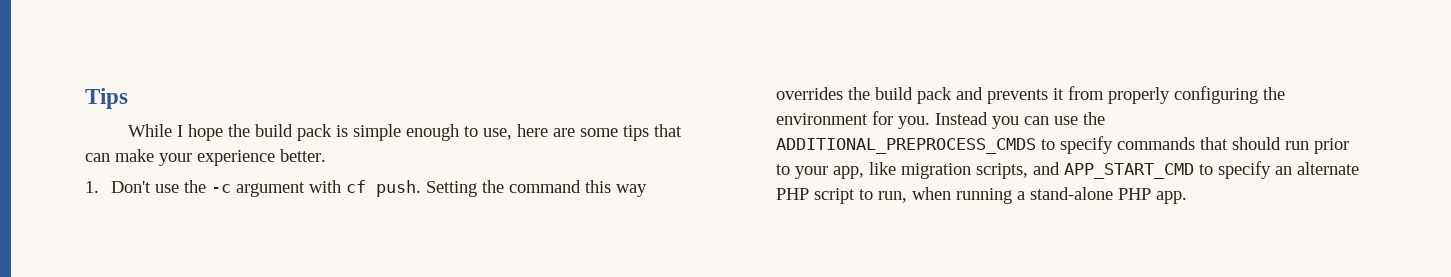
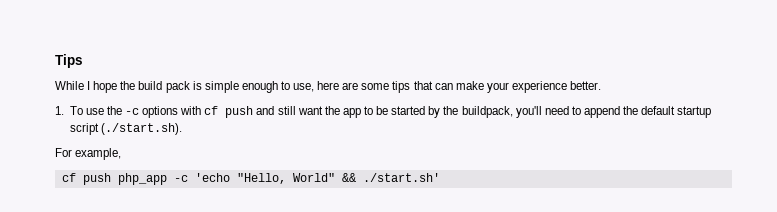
- 1. Don't use the -c argument with cf push. Setting the command this way overrides the build pack and prevents it from properly configuring the environment for you. Instead you can use the ADDITIONAL_PREPROCESS_CMDS to specify commands that should run prior to your app, like migration scripts, and APP_START_CMD to specify an alternate PHP script to run, when running a stand-alone PHP app.
+ 1. To use the -c options with cf push and still want the app to be started by the buildpack, you'll need to append the default startup script (./start.sh).
+ For example,
+ cf push php_app -c 'echo "Hello, World" && ./start.sh'

